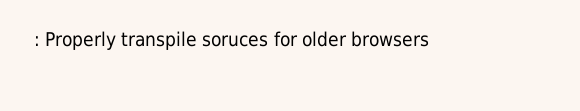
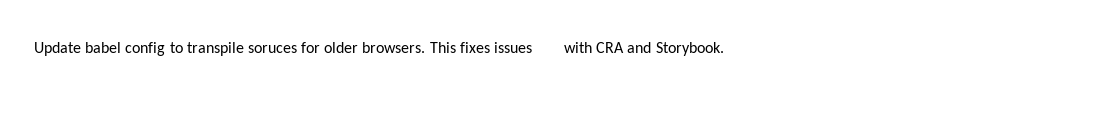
- : Properly transpile soruces for older browsers
+ Update babel config to transpile soruces for older browsers. This fixes issues with CRA and Storybook.

